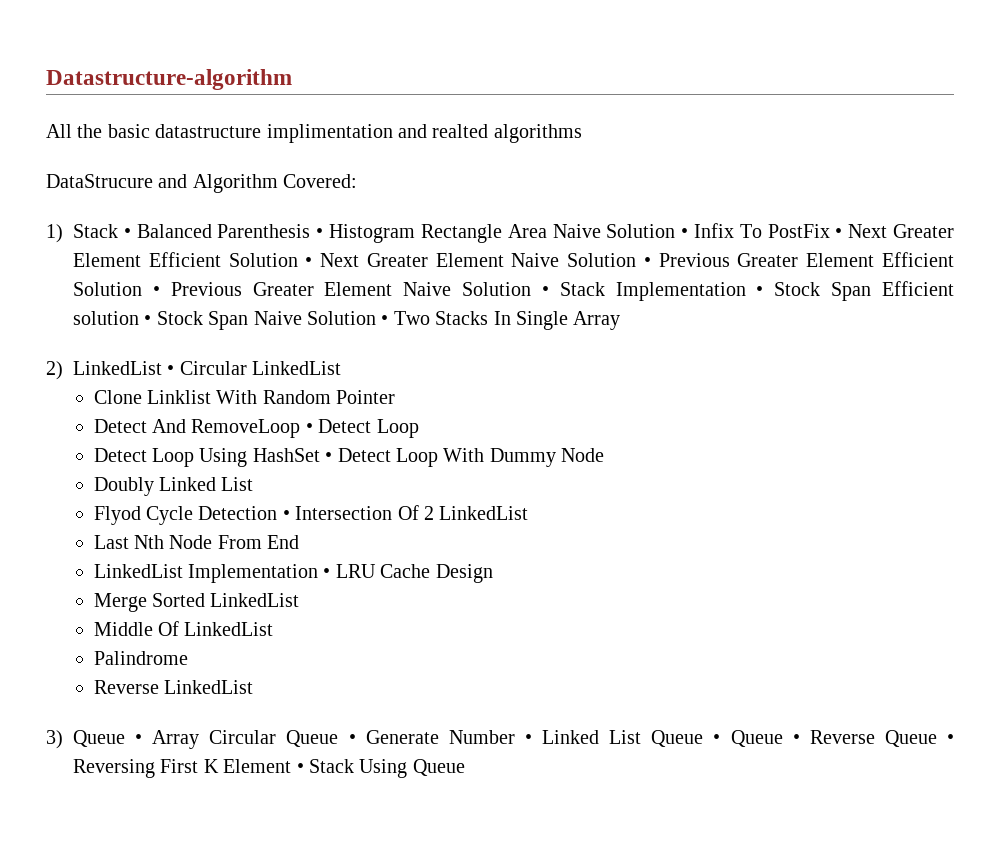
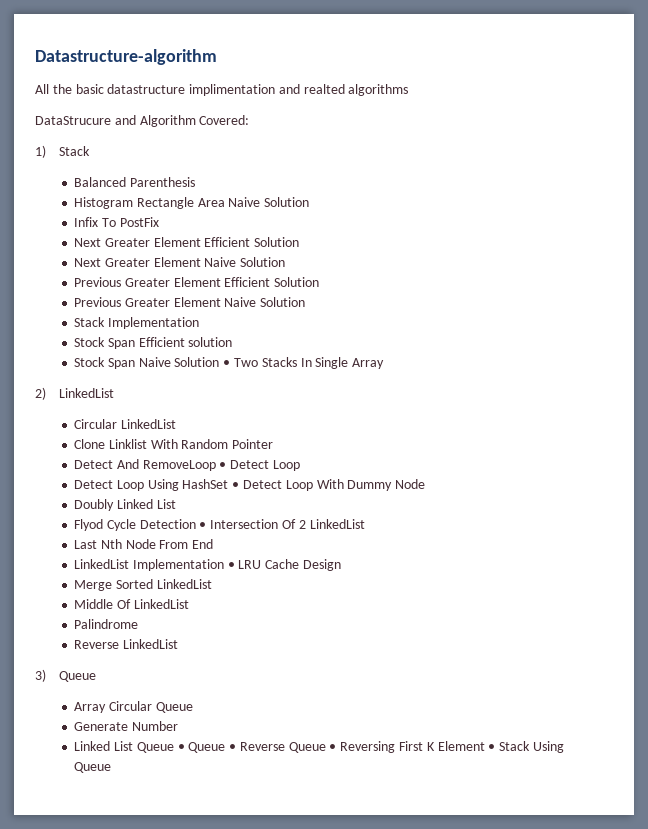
- 1) Stack • Balanced Parenthesis • Histogram Rectangle Area Naive Solution • Infix To PostFix • Next Greater Element Efficient Solution • Next Greater Element Naive Solution • Previous Greater Element Efficient Solution • Previous Greater Element Naive Solution • Stack Implementation • Stock Span Efficient solution • Stock Span Naive Solution • Two Stacks In Single Array
+ 1) Stack
+ Balanced Parenthesis
+ Histogram Rectangle Area Naive Solution
+ Infix To PostFix
+ Next Greater Element Efficient Solution
+ Next Greater Element Naive Solution
+ Previous Greater Element Efficient Solution
+ Previous Greater Element Naive Solution
+ Stack Implementation
+ Stock Span Efficient solution
+ Stock Span Naive Solution • Two Stacks In Single Array
- 2) LinkedList • Circular LinkedList
+ 2) LinkedList
+ Circular LinkedList
- 3) Queue • Array Circular Queue • Generate Number • Linked List Queue • Queue • Reverse Queue • Reversing First K Element • Stack Using Queue
+ 3) Queue
+ Array Circular Queue
+ Generate Number
+ Linked List Queue • Queue • Reverse Queue • Reversing First K Element • Stack Using Queue

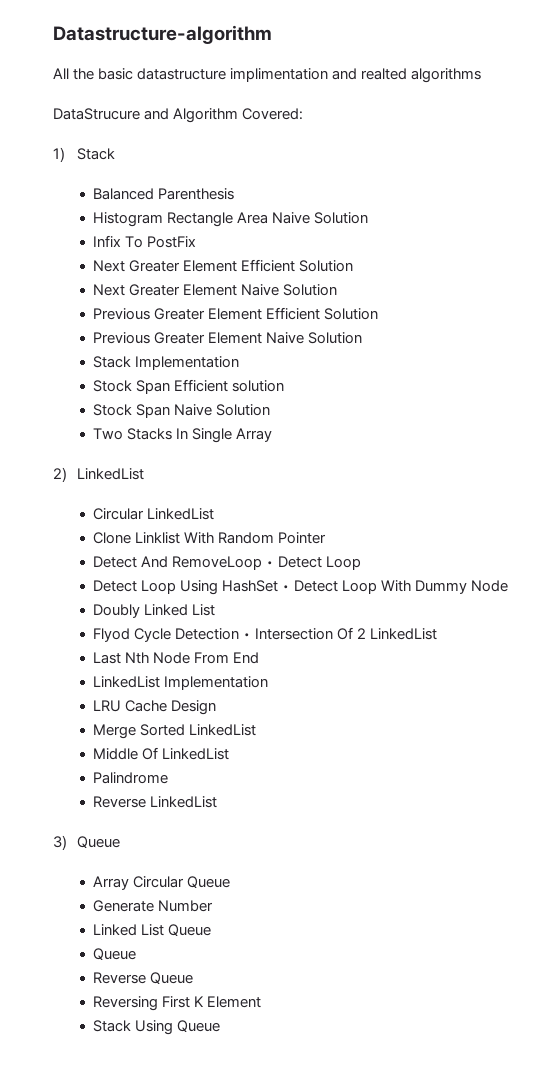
- Stock Span Naive Solution • Two Stacks In Single Array
+ Stock Span Naive Solution
+ Two Stacks In Single Array
- LinkedList Implementation • LRU Cache Design
+ LinkedList Implementation
+ LRU Cache Design
- Linked List Queue • Queue • Reverse Queue • Reversing First K Element • Stack Using Queue
+ Linked List Queue
+ Queue
+ Reverse Queue
+ Reversing First K Element
+ Stack Using Queue

